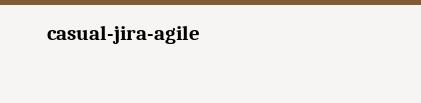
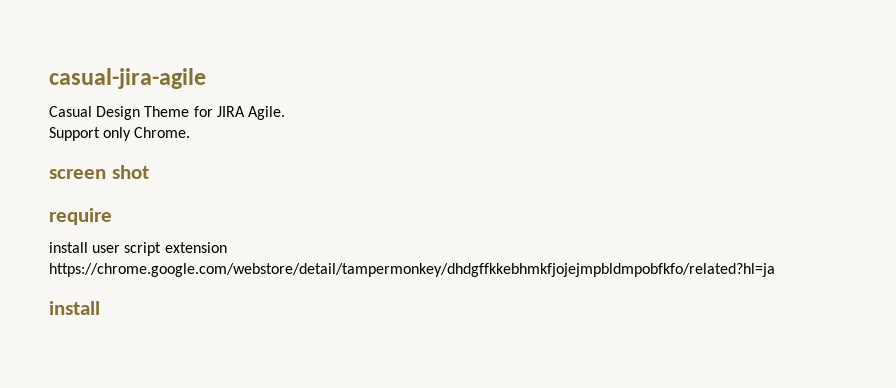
+ Casual Design Theme for JIRA Agile.
+ Support only Chrome.
+ screen shot
+ require
+ install user script extension https://chrome.google.com/webstore/detail/tampermonkey/dhdgffkkebhmkfjojejmpbldmpobfkfo/related?hl=ja
+ install

